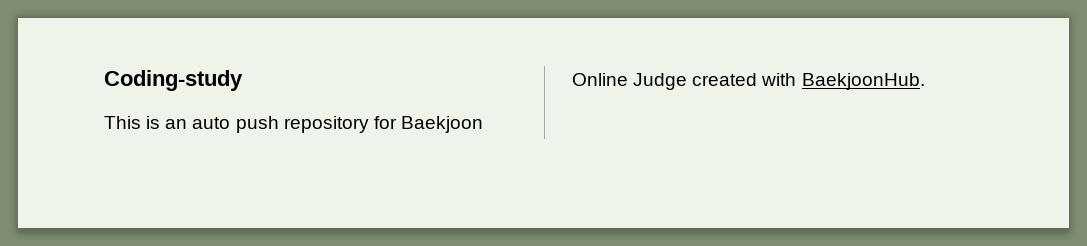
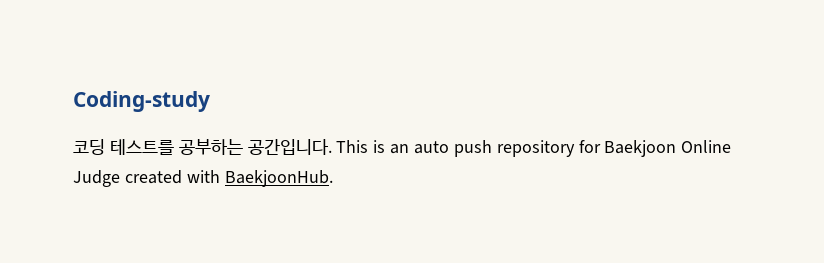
+ 코딩 테스트를 공부하는 공간입니다.

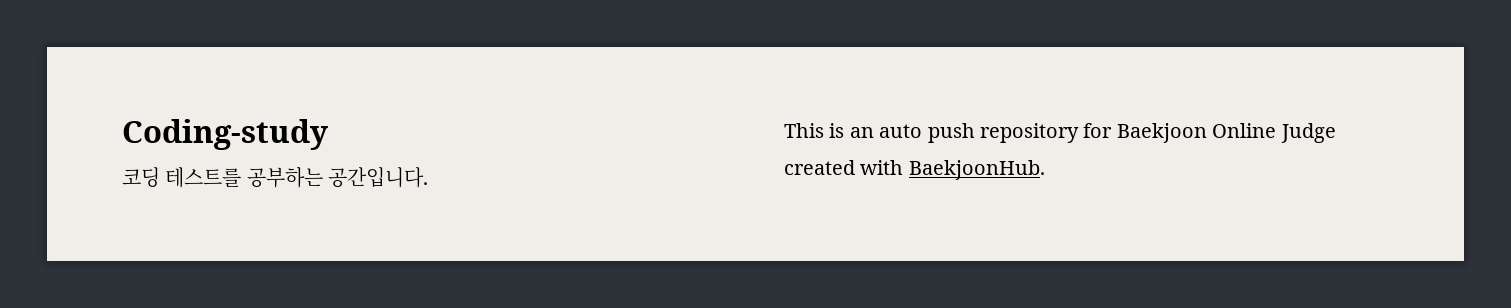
- 코딩 테스트를 공부하는 공간입니다. This is an auto push repository for Baekjoon Online Judge created with BaekjoonHub.
+ 코딩 테스트를 공부하는 공간입니다.
+ This is an auto push repository for Baekjoon Online Judge created with BaekjoonHub.

